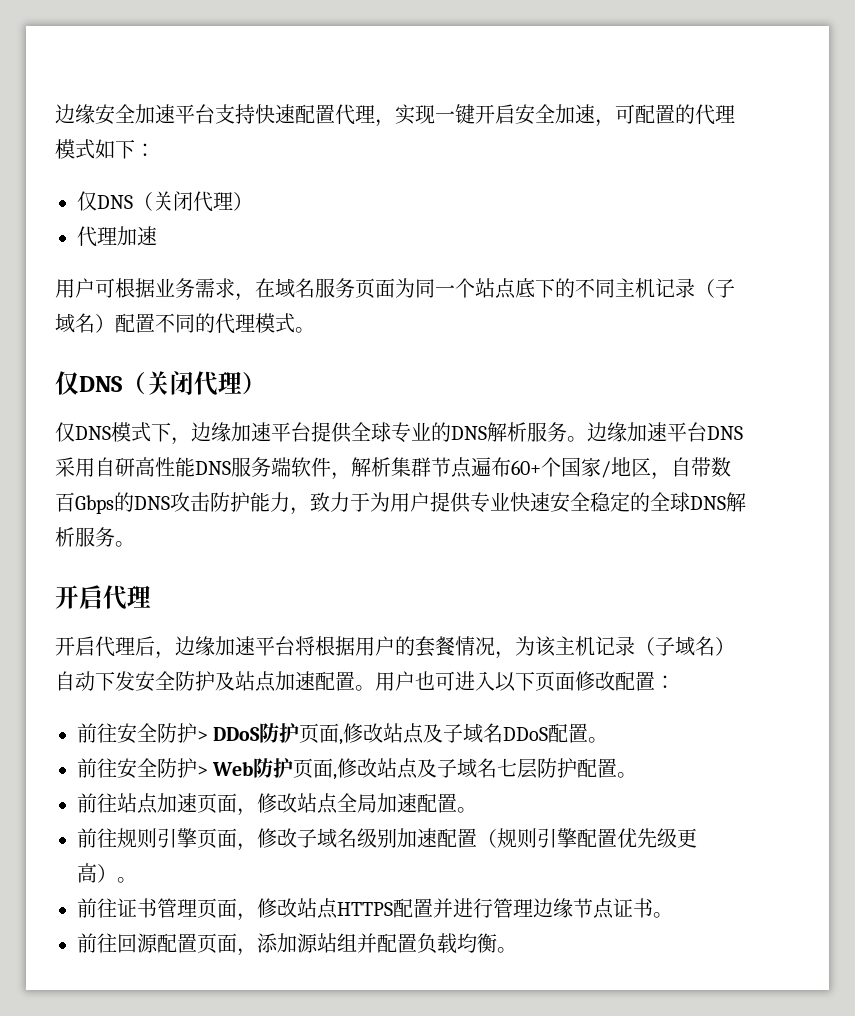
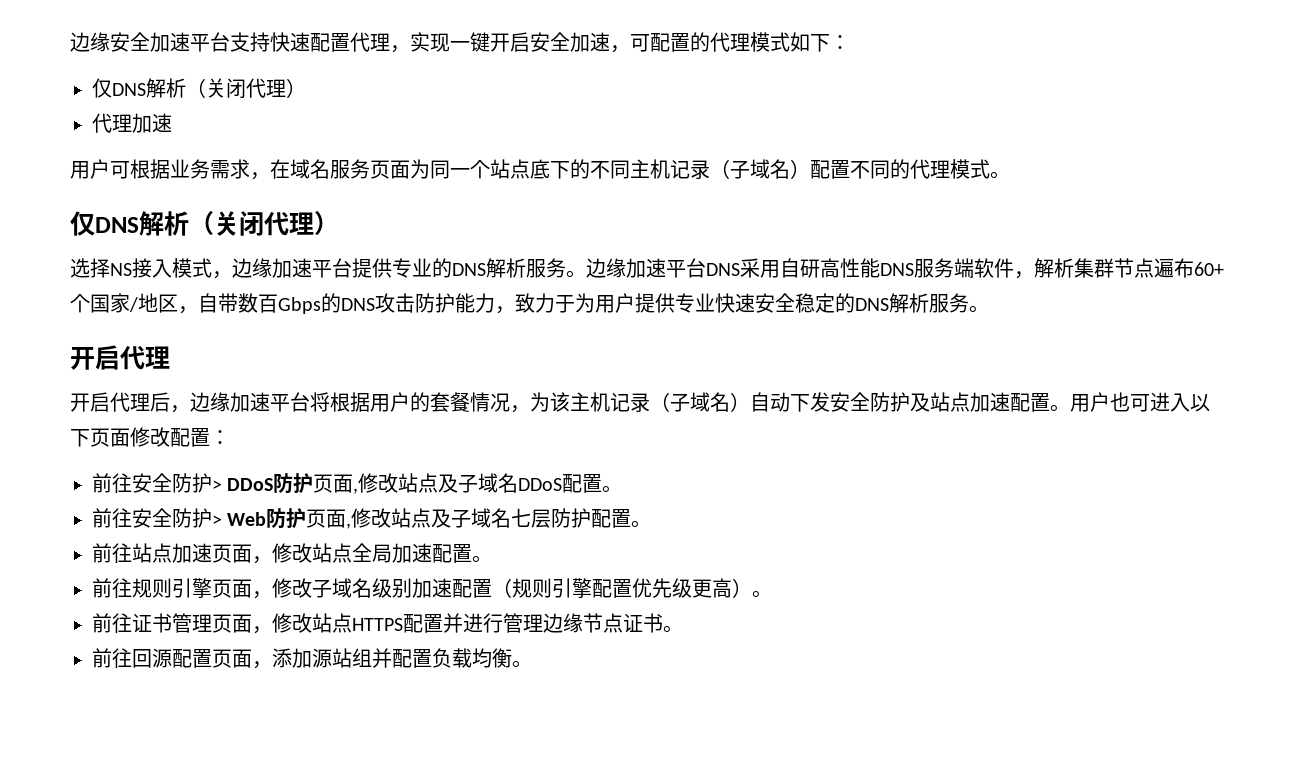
  边缘安全加速平台支持快速配置代理，实现一键开启安全加速，可配置的代理模式如下：
- 仅DNS（关闭代理）
+ 仅DNS解析（关闭代理）
  用户可根据业务需求，在域名服务页面为同一个站点底下的不同主机记录（子域名）配置不同的代理模式。
- 仅DNS（关闭代理）
- 仅DNS模式下，边缘加速平台提供全球专业的DNS解析服务。
+ 仅DNS解析（关闭代理）
+ 选择NS接入模式，边缘加速平台提供专业的DNS解析服务。
- 边缘加速平台DNS采用自研高性能DNS服务端软件，解析集群节点遍布60+个国家/地区，自带数百Gbps的DNS攻击防护能力，致力于为用户提供专业快速安全稳定的全球DNS解析服务。
+ 边缘加速平台DNS采用自研高性能DNS服务端软件，解析集群节点遍布60+个国家/地区，自带数百Gbps的DNS攻击防护能力，致力于为用户提供专业快速安全稳定的DNS解析服务。

